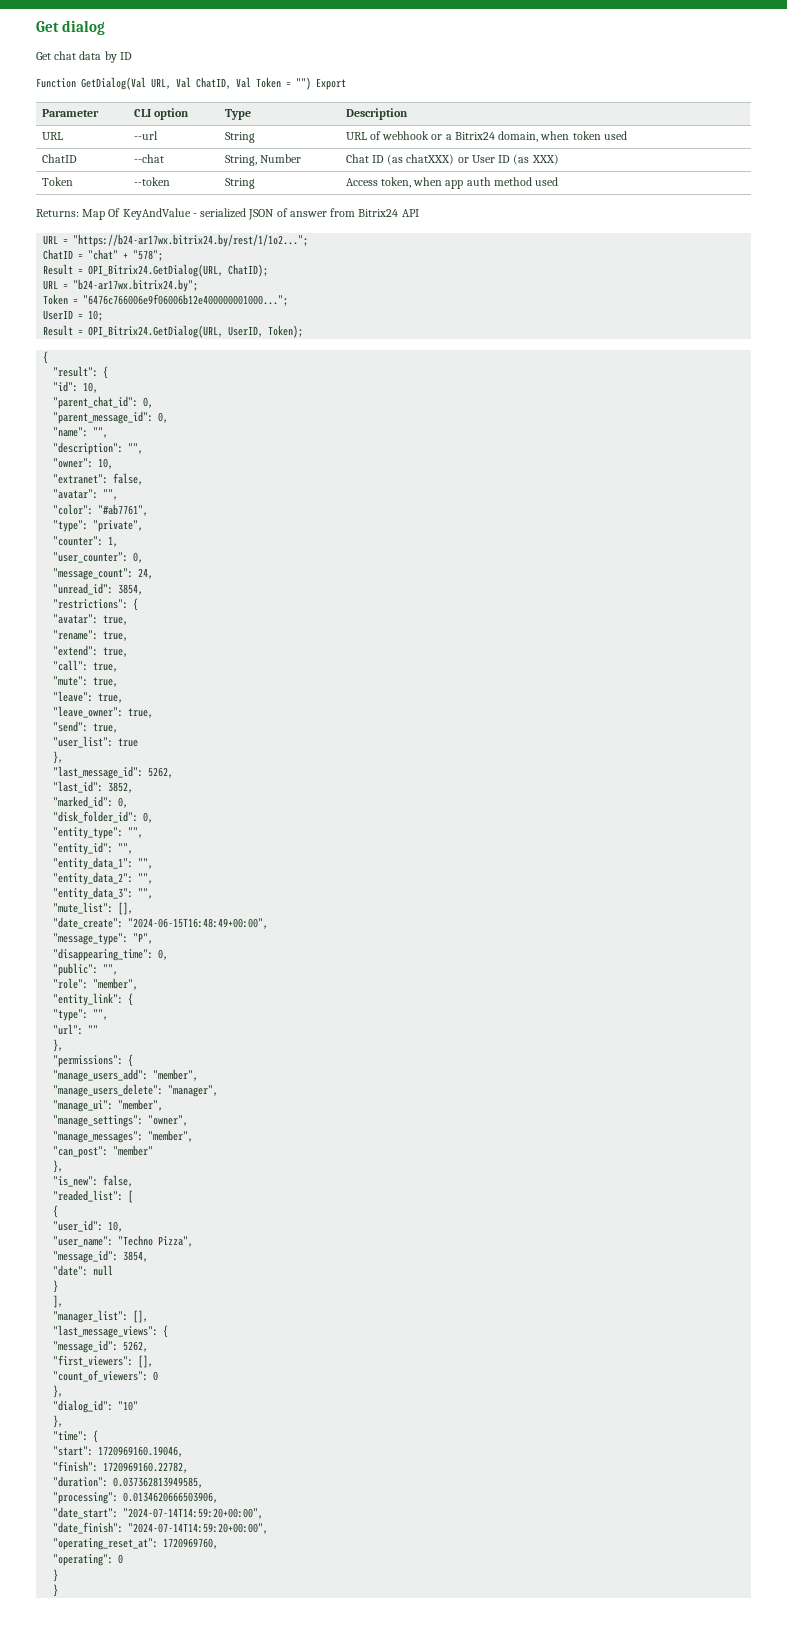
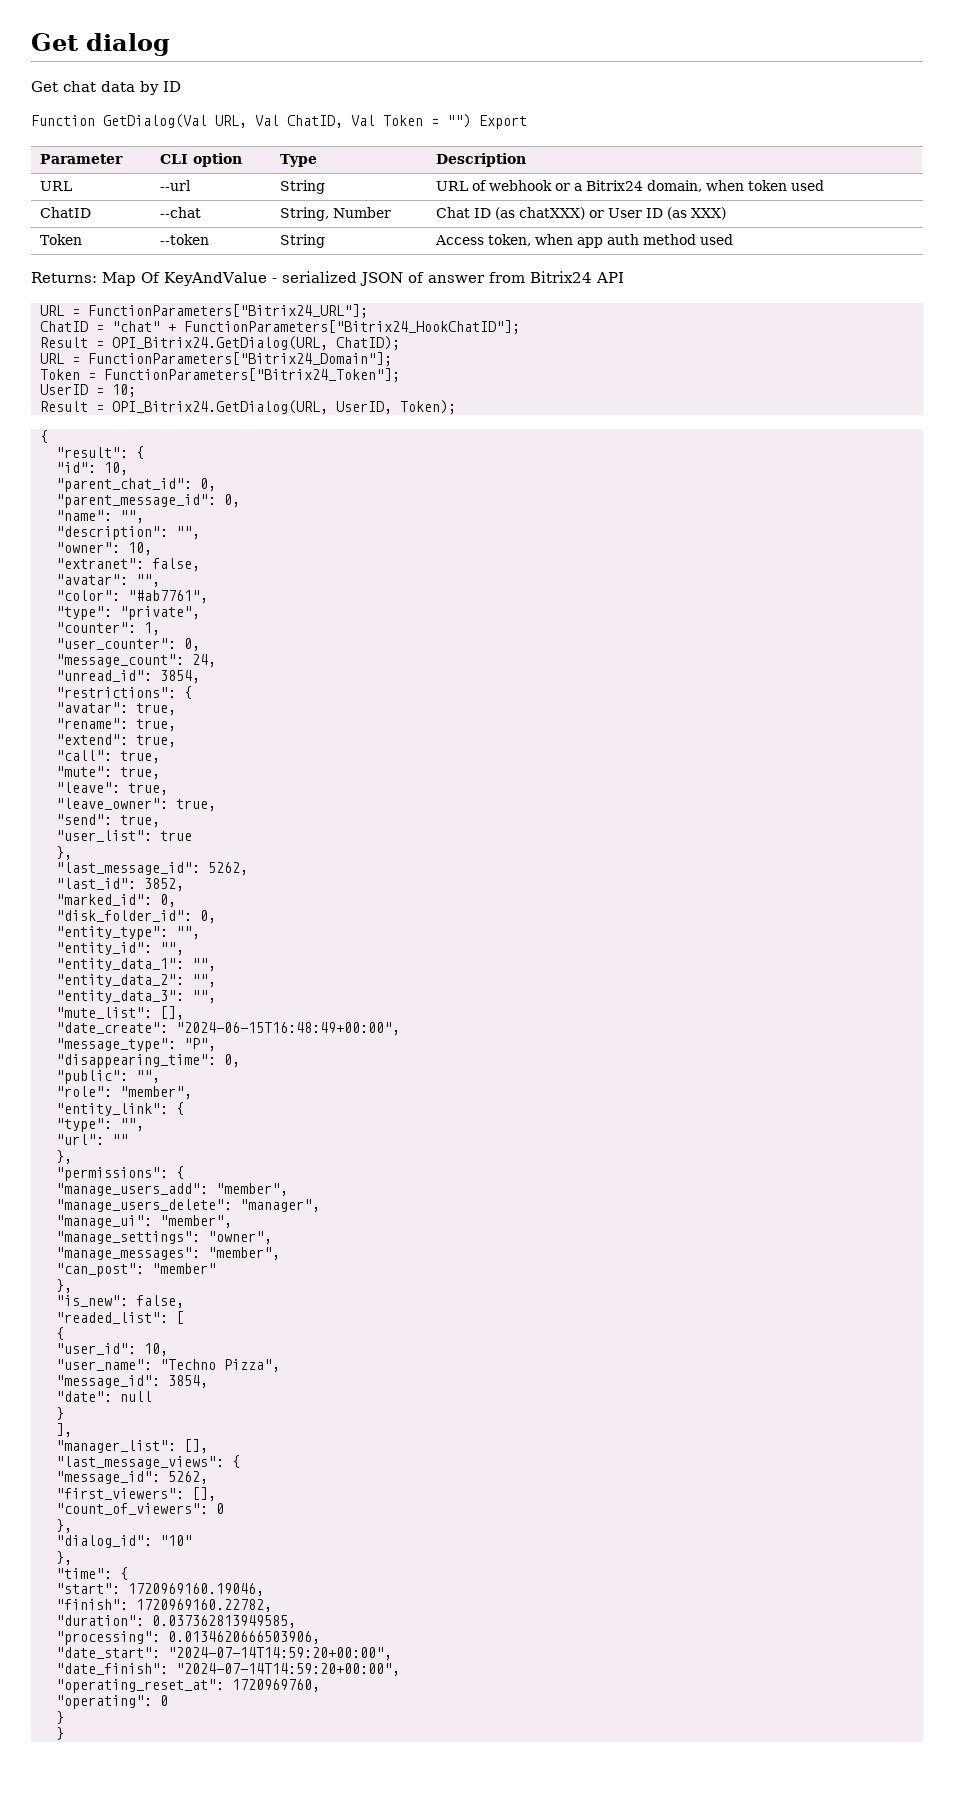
- URL = "https://b24-ar17wx.bitrix24.by/rest/1/1o2...";
+ URL = FunctionParameters["Bitrix24_URL"];
- ChatID = "chat" + "578";
+ ChatID = "chat" + FunctionParameters["Bitrix24_HookChatID"];
- URL = "b24-ar17wx.bitrix24.by";
- Token = "6476c766006e9f06006b12e400000001000...";
+ URL = FunctionParameters["Bitrix24_Domain"];
+ Token = FunctionParameters["Bitrix24_Token"];

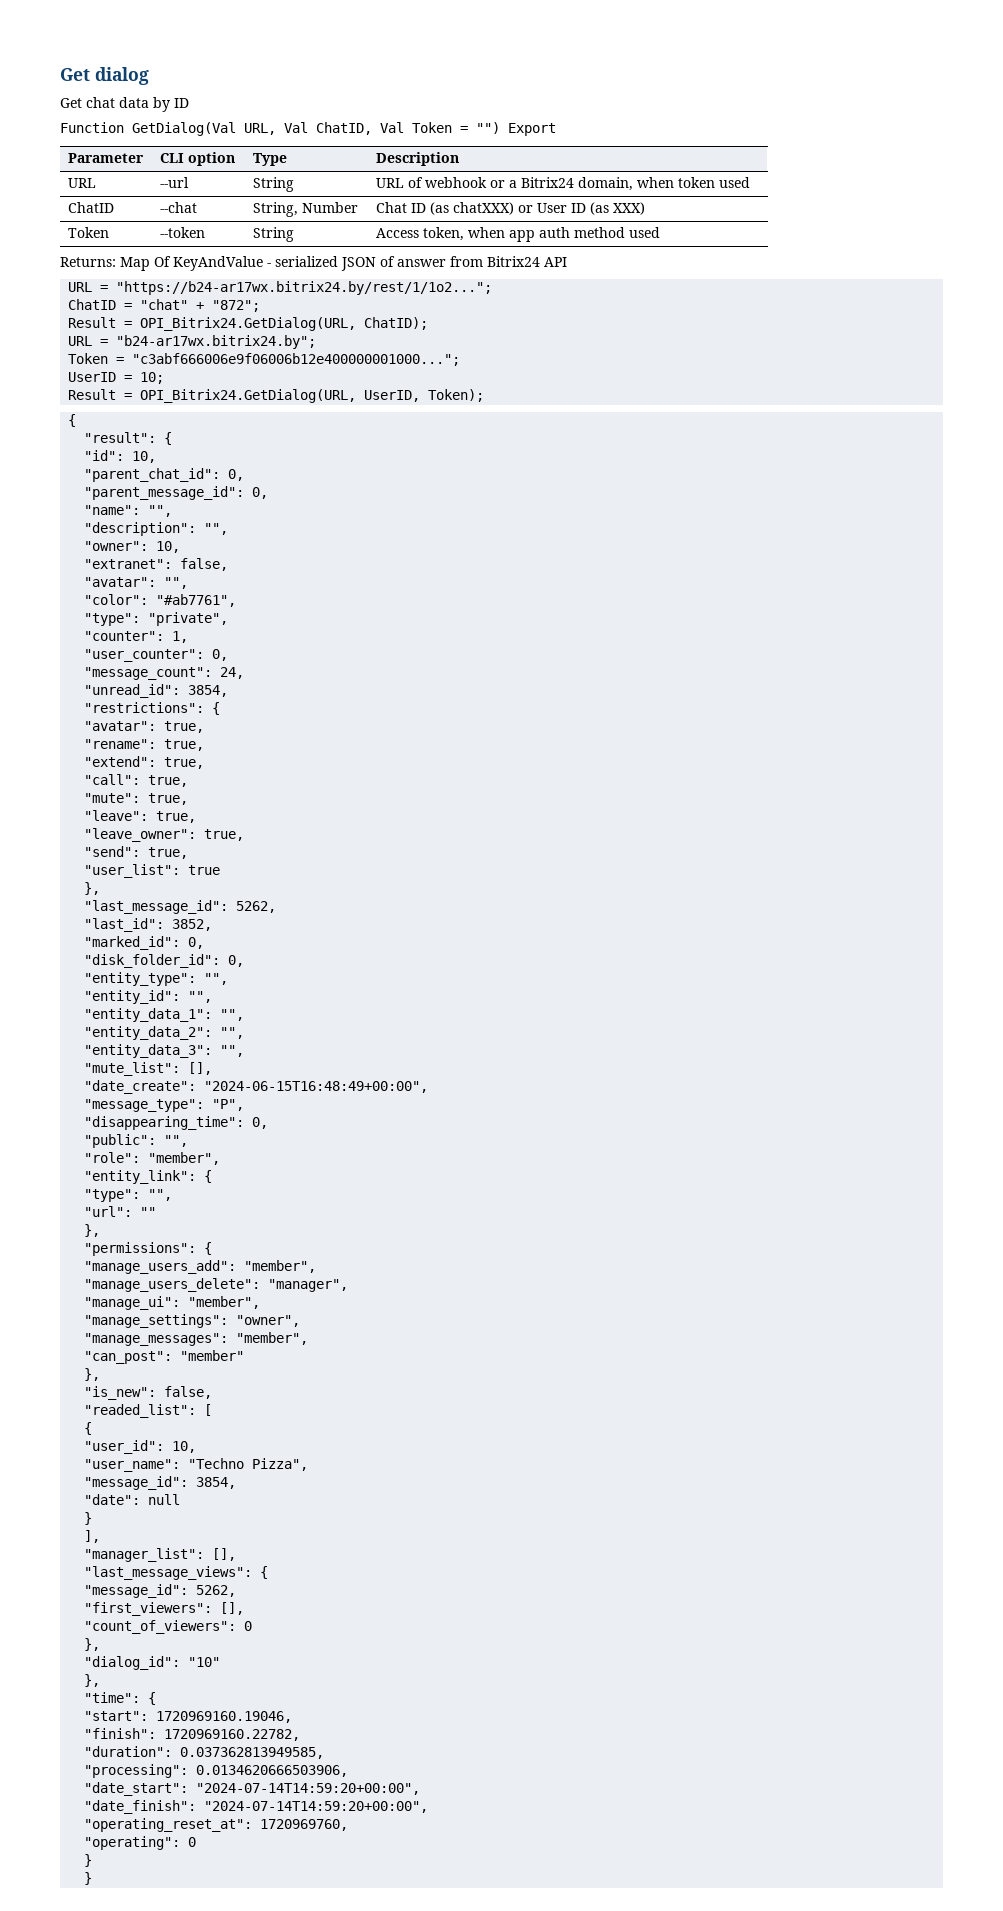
- URL = FunctionParameters["Bitrix24_URL"];
+ URL = "https://b24-ar17wx.bitrix24.by/rest/1/1o2...";
- ChatID = "chat" + FunctionParameters["Bitrix24_HookChatID"];
+ ChatID = "chat" + "872";
- URL = FunctionParameters["Bitrix24_Domain"];
- Token = FunctionParameters["Bitrix24_Token"];
+ URL = "b24-ar17wx.bitrix24.by";
+ Token = "c3abf666006e9f06006b12e400000001000...";

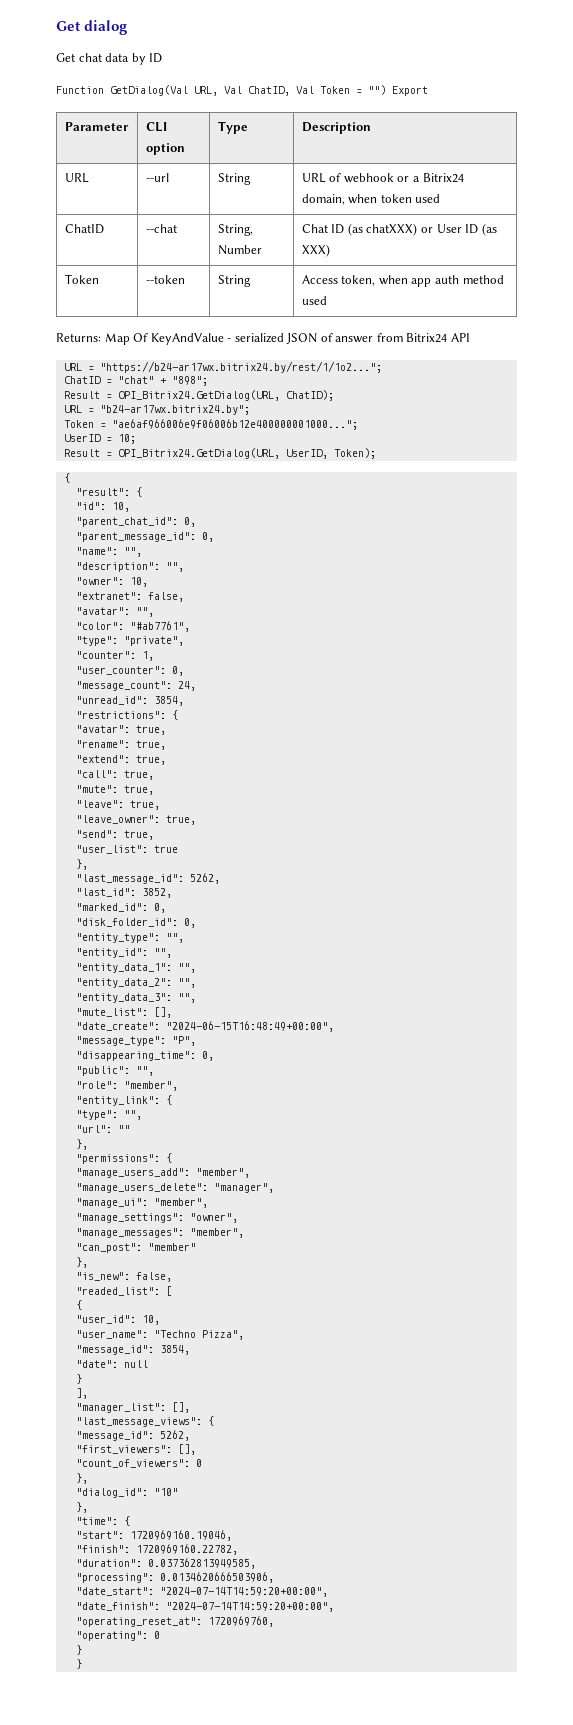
- ChatID = "chat" + "872";
+ ChatID = "chat" + "898";
- Token = "c3abf666006e9f06006b12e400000001000...";
+ Token = "ae6af966006e9f06006b12e400000001000...";

